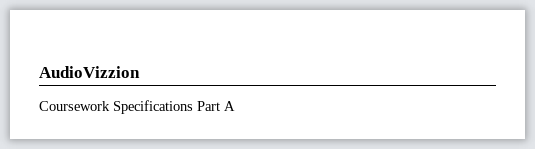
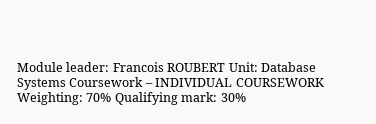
- AudioVizzion
- Coursework Specifications Part A
+ Module leader: Francois ROUBERT Unit: Database Systems Coursework – INDIVIDUAL COURSEWORK Weighting: 70% Qualifying mark: 30%

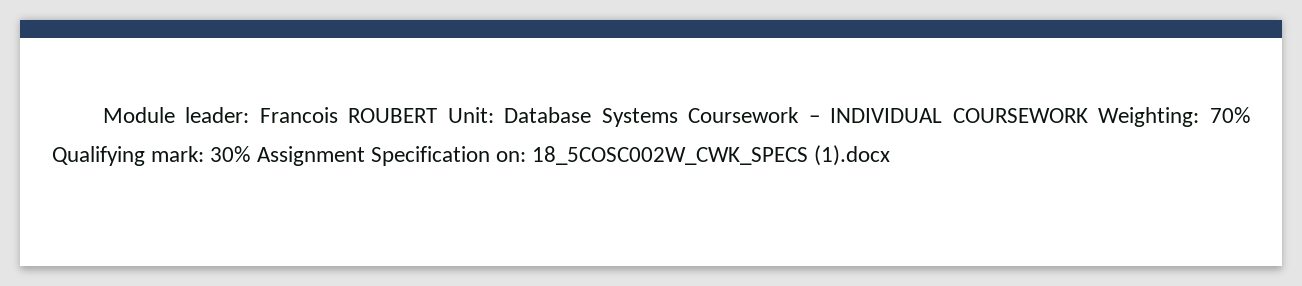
- Module leader: Francois ROUBERT Unit: Database Systems Coursework – INDIVIDUAL COURSEWORK Weighting: 70% Qualifying mark: 30%
+ Module leader: Francois ROUBERT Unit: Database Systems Coursework – INDIVIDUAL COURSEWORK Weighting: 70% Qualifying mark: 30% Assignment Specification on: 18_5COSC002W_CWK_SPECS (1).docx

